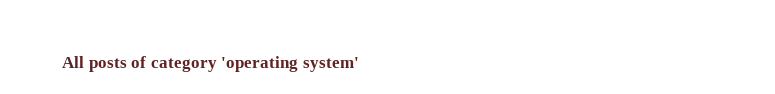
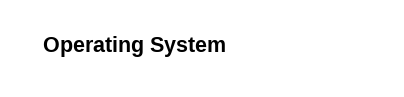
- All posts of category 'operating system'
+ Operating System

